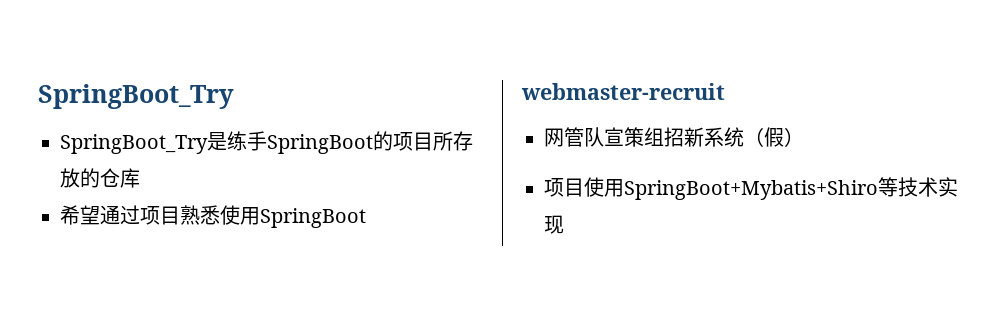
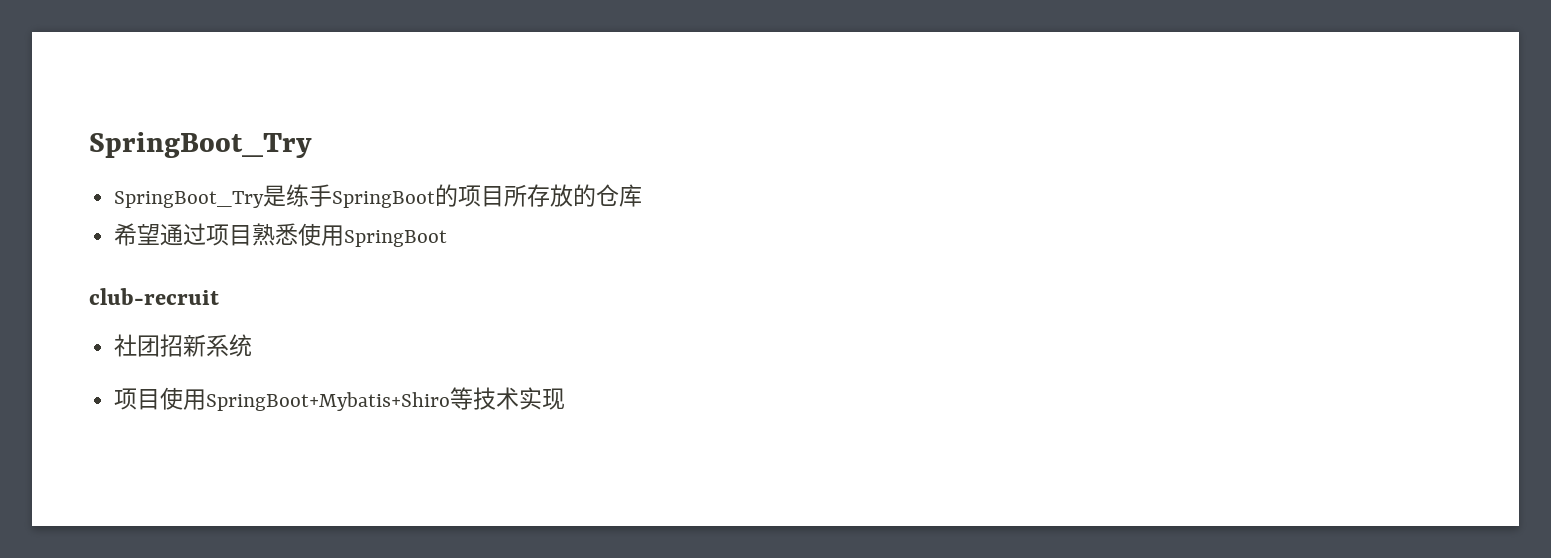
- webmaster-recruit
- 网管队宣策组招新系统（假）
+ club-recruit
+ 社团招新系统

